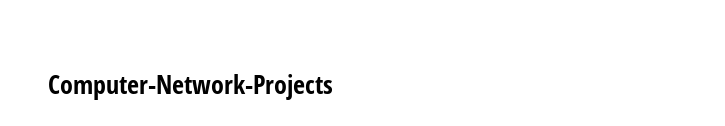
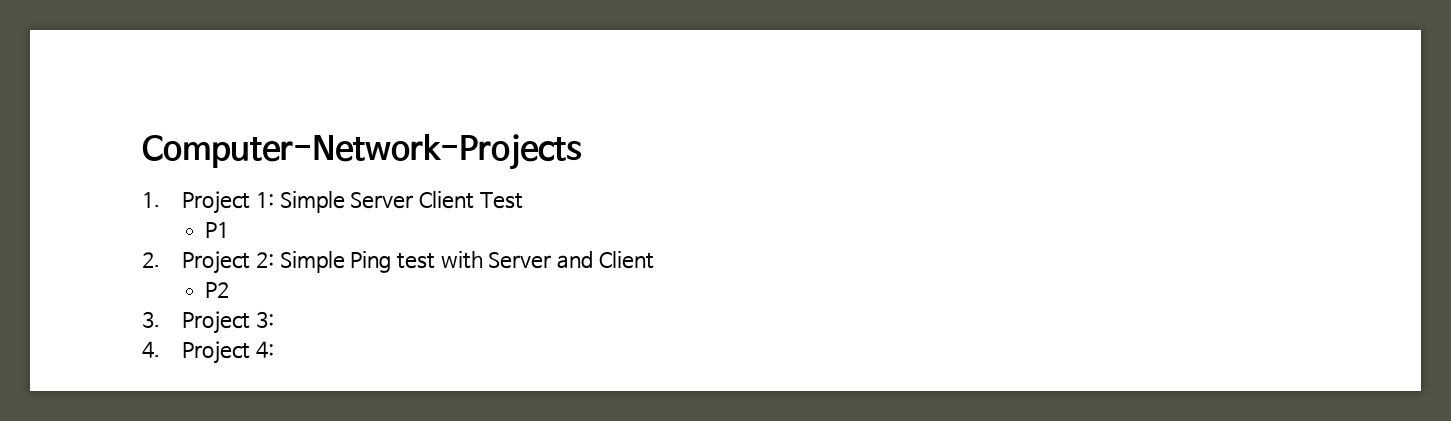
+ 1. Project 1: Simple Server Client Test
+ P1
+ 2. Project 2: Simple Ping test with Server and Client
+ P2
+ 3. Project 3:
+ 4. Project 4:

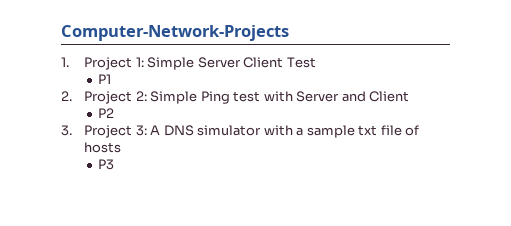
- 3. Project 3:
- 4. Project 4:
+ 3. Project 3: A DNS simulator with a sample txt file of hosts
+ P3

